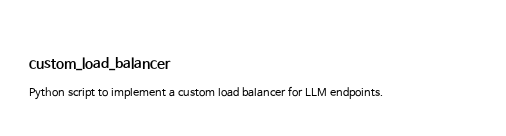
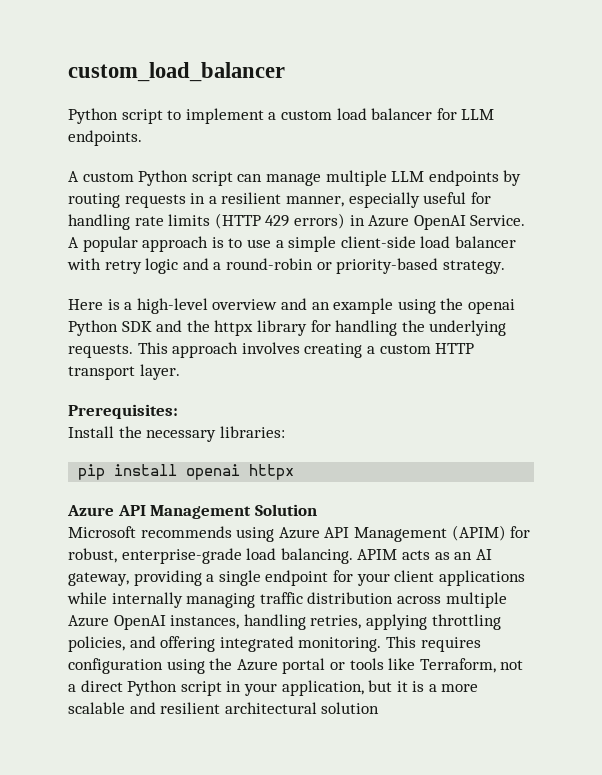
+ A custom Python script can manage multiple LLM endpoints by routing requests in a resilient manner, especially useful for handling rate limits (HTTP 429 errors) in Azure OpenAI Service. A popular approach is to use a simple client-side load balancer with retry logic and a round-robin or priority-based strategy.
+ Here is a high-level overview and an example using the openai Python SDK and the httpx library for handling the underlying requests. This approach involves creating a custom HTTP transport layer.
+ Prerequisites:
+ Install the necessary libraries:
+ pip install openai httpx
+ Azure API Management Solution
+ Microsoft recommends using Azure API Management (APIM) for robust, enterprise-grade load balancing. APIM acts as an AI gateway, providing a single endpoint for your client applications while internally managing traffic distribution across multiple Azure OpenAI instances, handling retries, applying throttling policies, and offering integrated monitoring. This requires configuration using the Azure portal or tools like Terraform, not a direct Python script in your application, but it is a more scalable and resilient architectural solution

